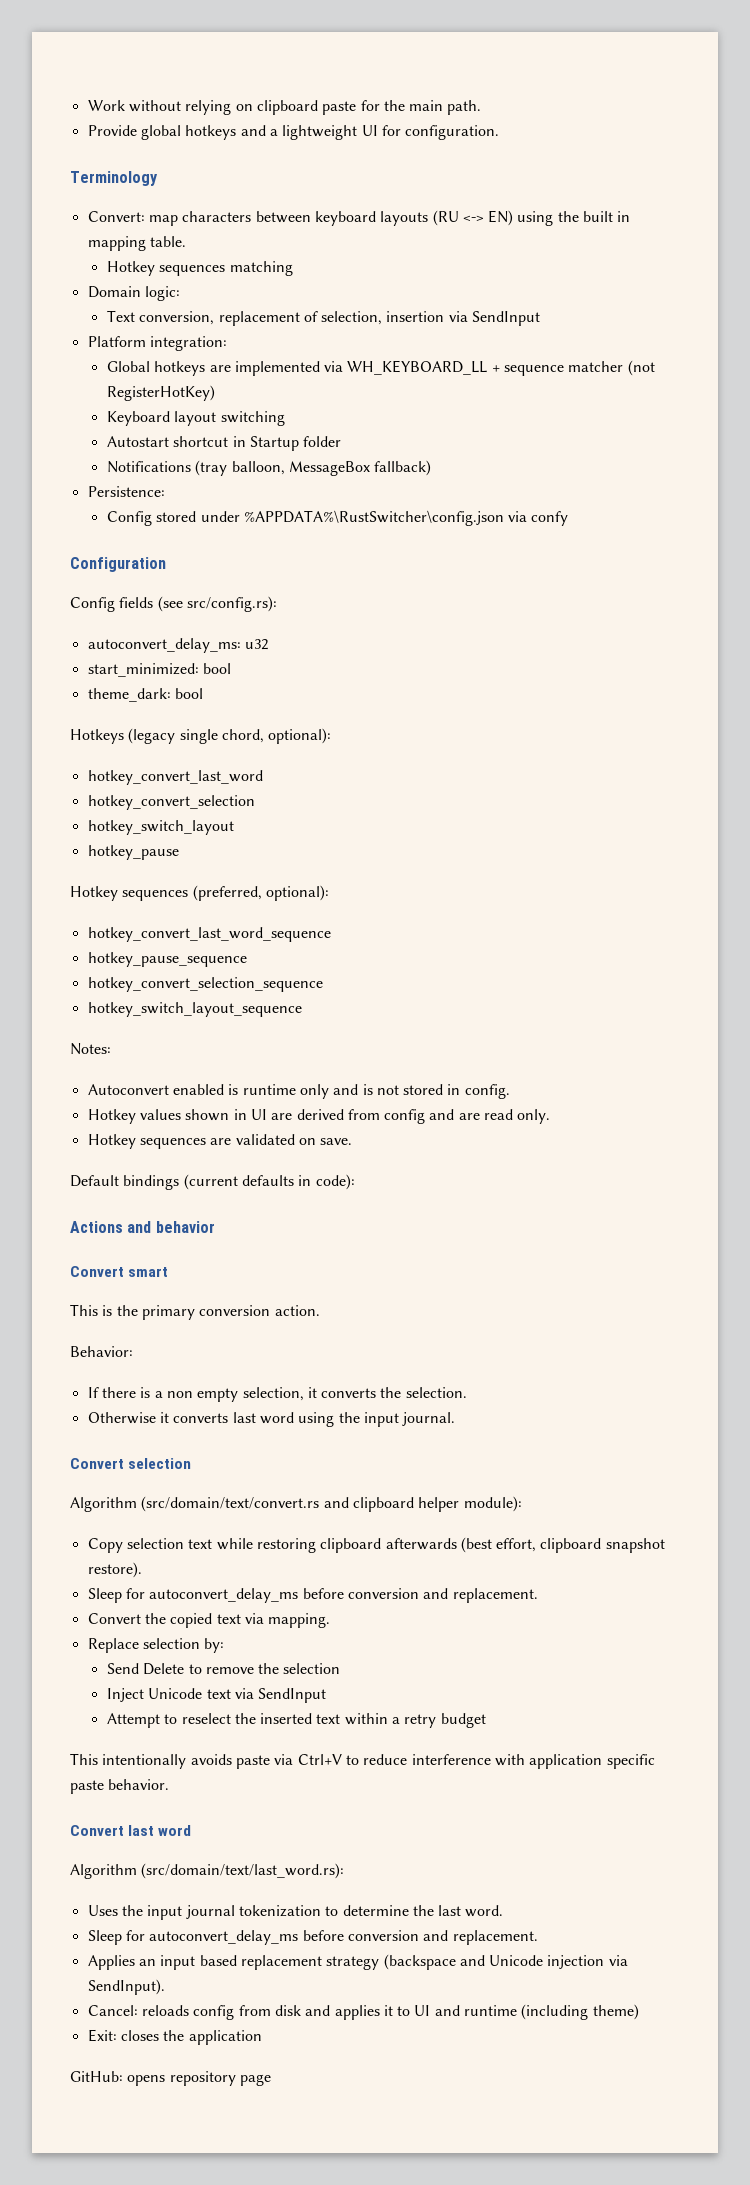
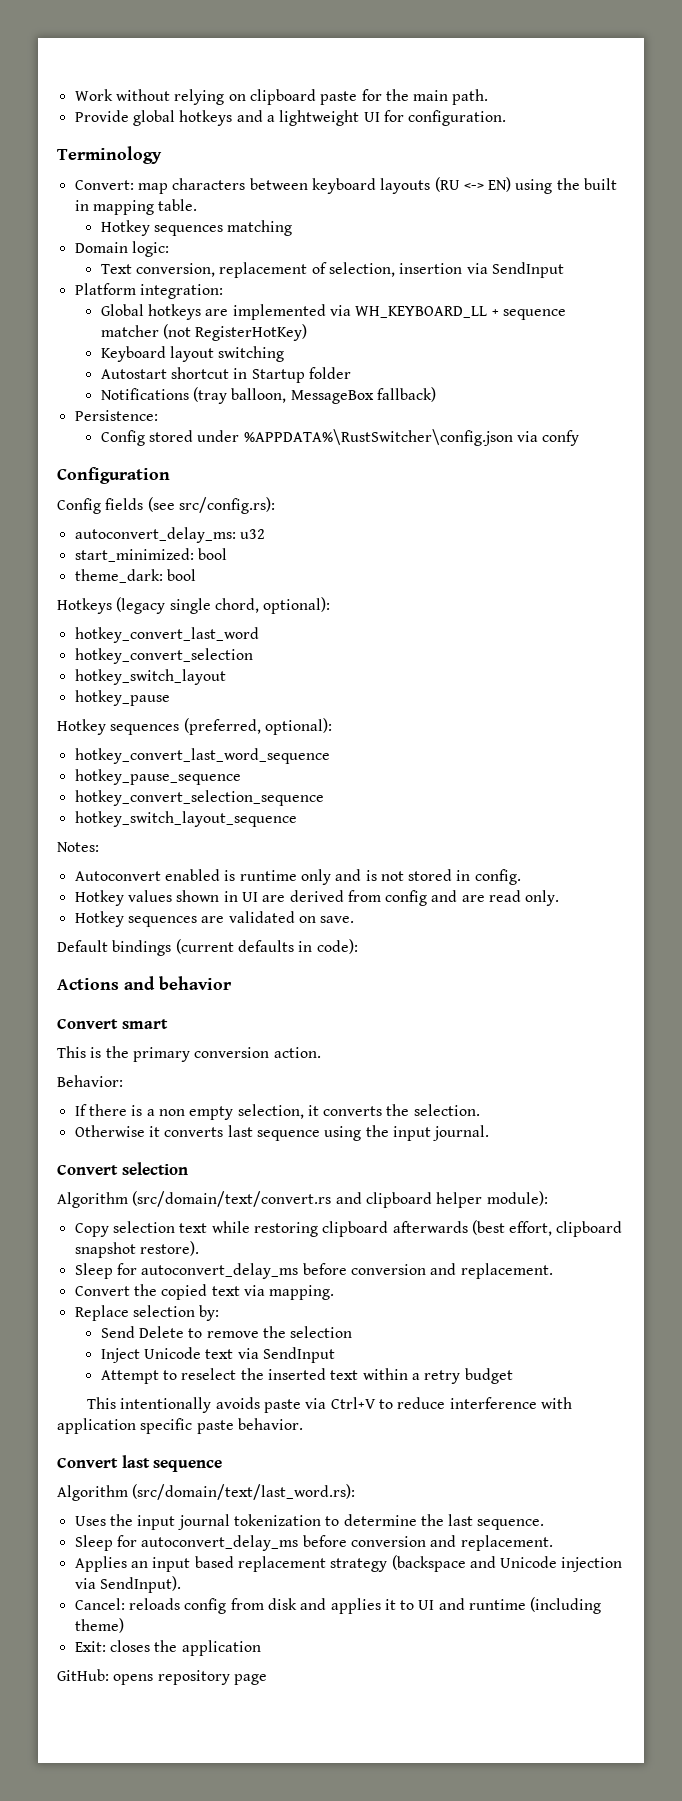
- Otherwise it converts last word using the input journal.
+ Otherwise it converts last sequence using the input journal.
- Convert last word
+ Convert last sequence
- Uses the input journal tokenization to determine the last word.
+ Uses the input journal tokenization to determine the last sequence.

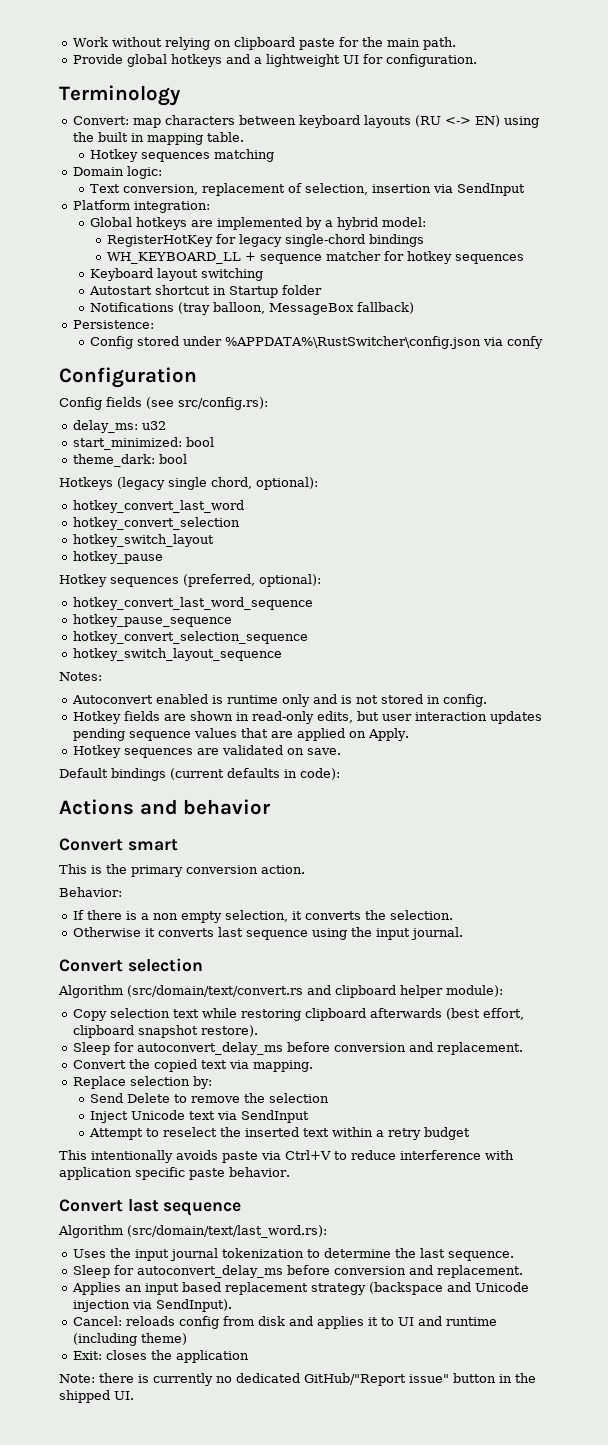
- Global hotkeys are implemented via WH_KEYBOARD_LL + sequence matcher (not RegisterHotKey)
+ Global hotkeys are implemented by a hybrid model:
+ RegisterHotKey for legacy single-chord bindings
+ WH_KEYBOARD_LL + sequence matcher for hotkey sequences
- autoconvert_delay_ms: u32
+ delay_ms: u32
- Hotkey values shown in UI are derived from config and are read only.
+ Hotkey fields are shown in read-only edits, but user interaction updates pending sequence values that are applied on Apply.
- GitHub: opens repository page
+ Note: there is currently no dedicated GitHub/"Report issue" button in the shipped UI.

